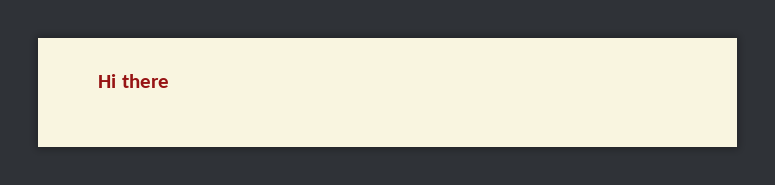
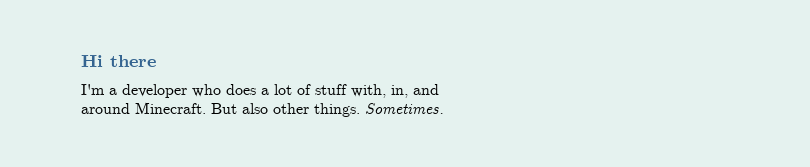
+ I'm a developer who does a lot of stuff with, in, and
+ around Minecraft. But also other things. Sometimes.

